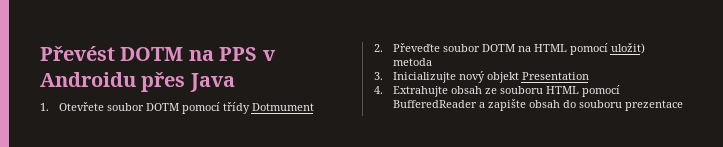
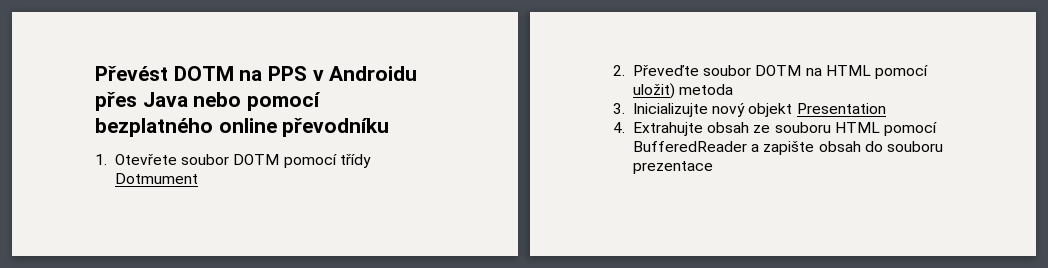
- Převést DOTM na PPS v Androidu přes Java
+ Převést DOTM na PPS v Androidu přes Java nebo pomocí bezplatného online převodníku

